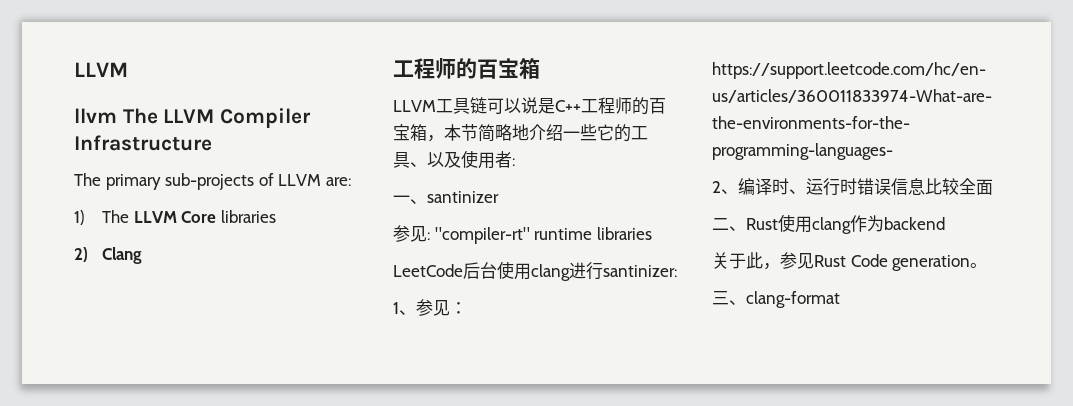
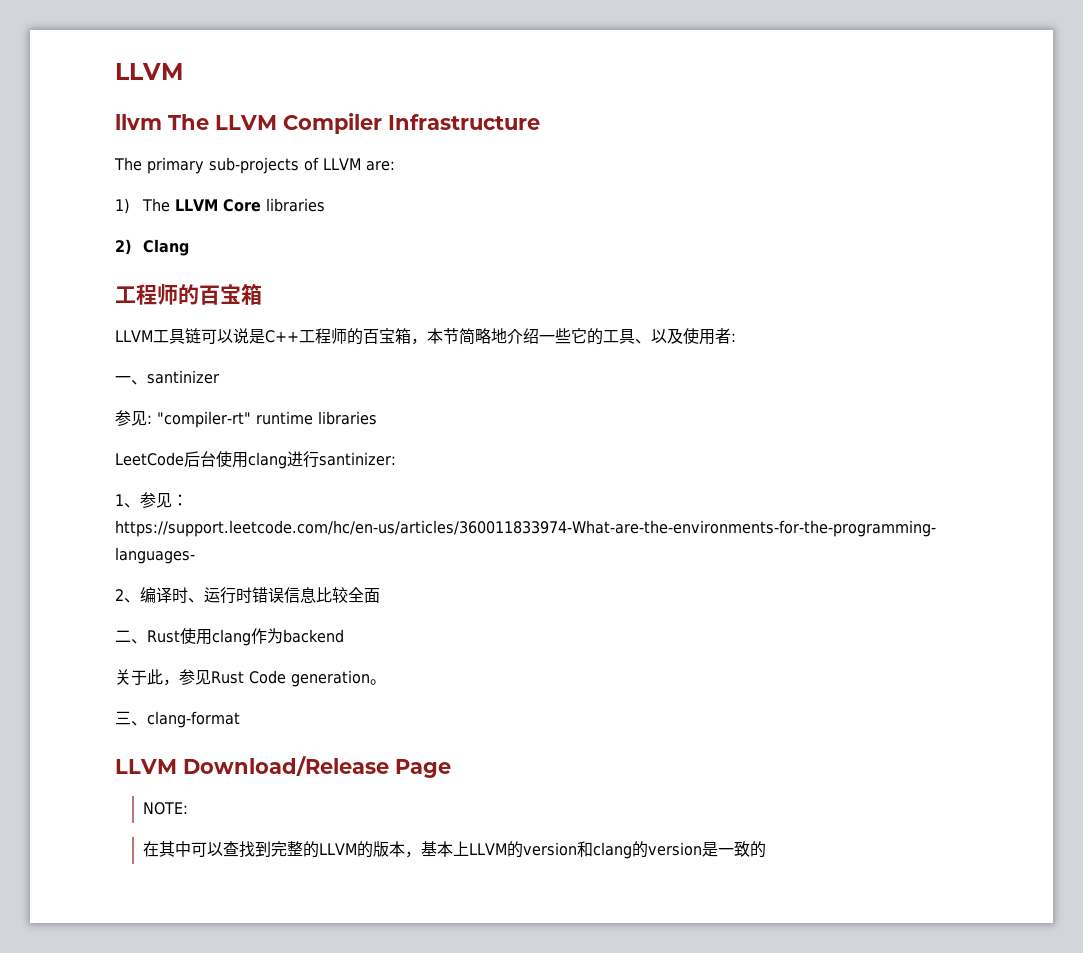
+ LLVM Download/Release Page
+ NOTE:
+ 在其中可以查找到完整的LLVM的版本，基本上LLVM的version和clang的version是一致的

